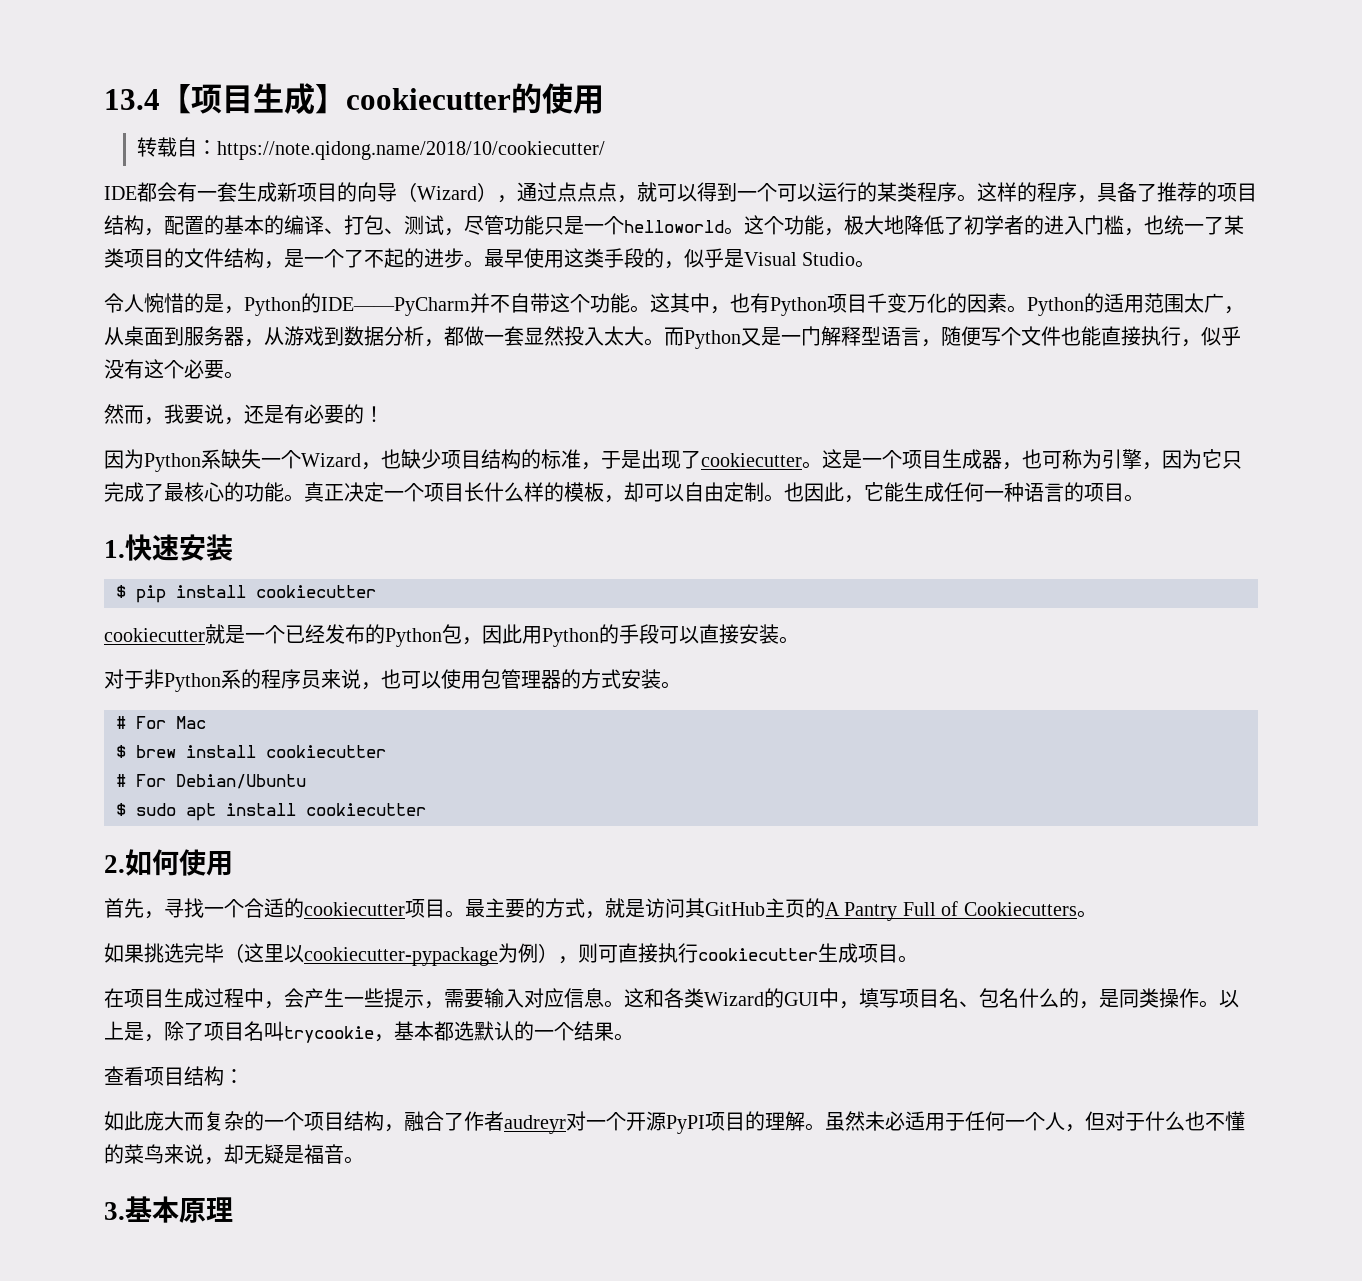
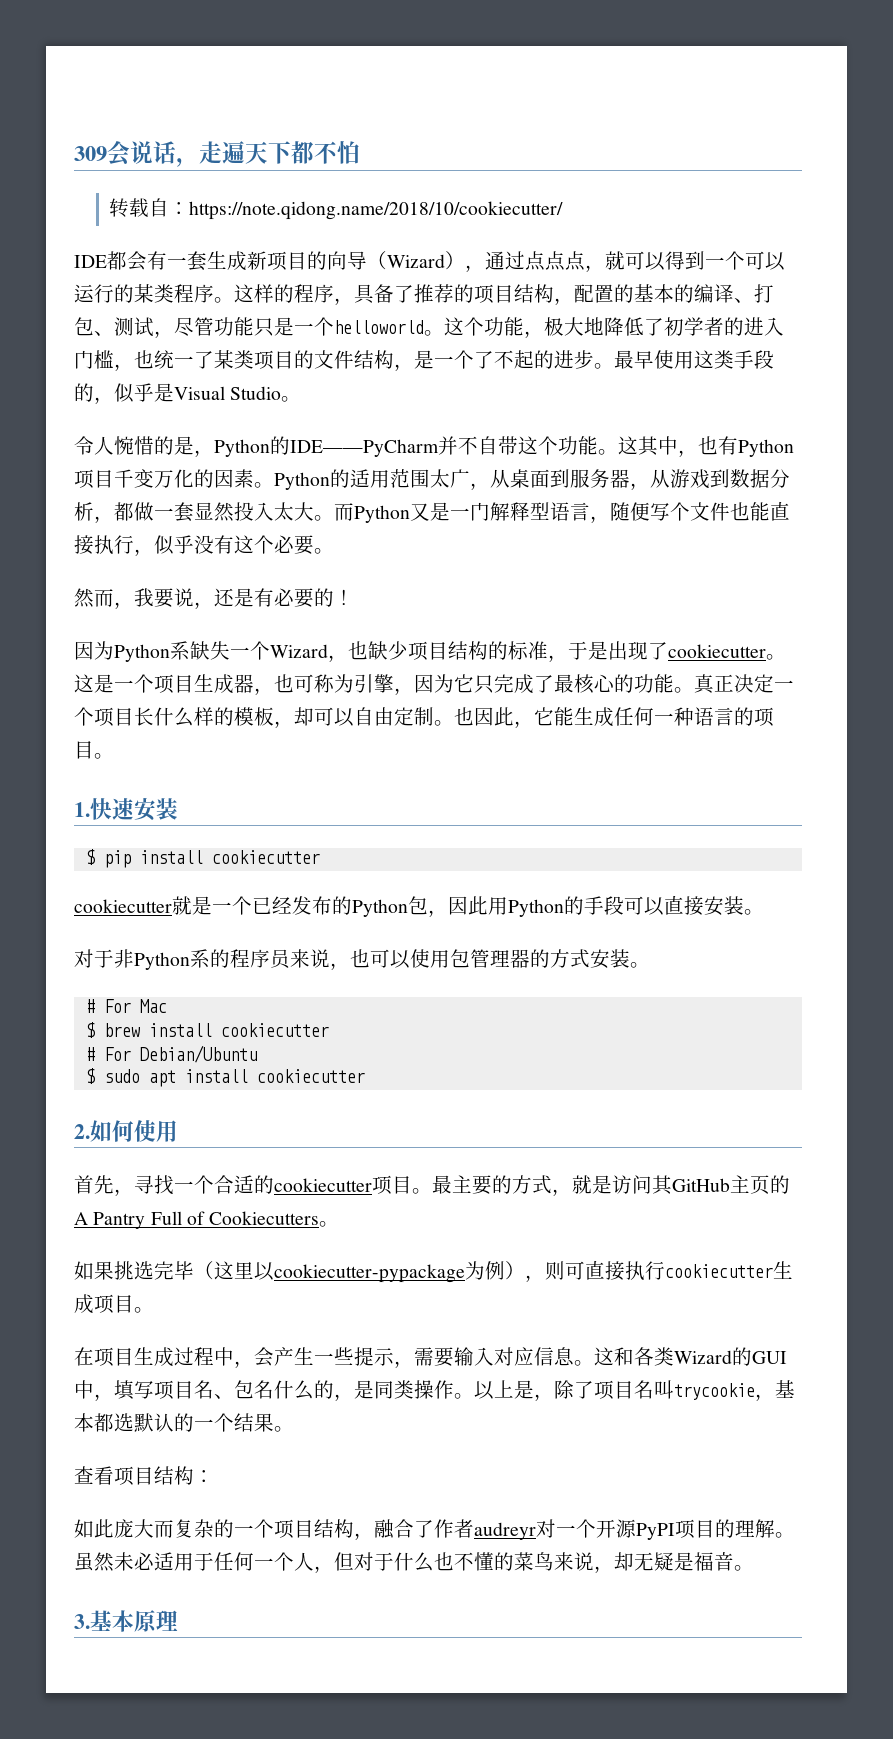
- 13.4【项目生成】cookiecutter的使用
+ 309会说话，走遍天下都不怕

